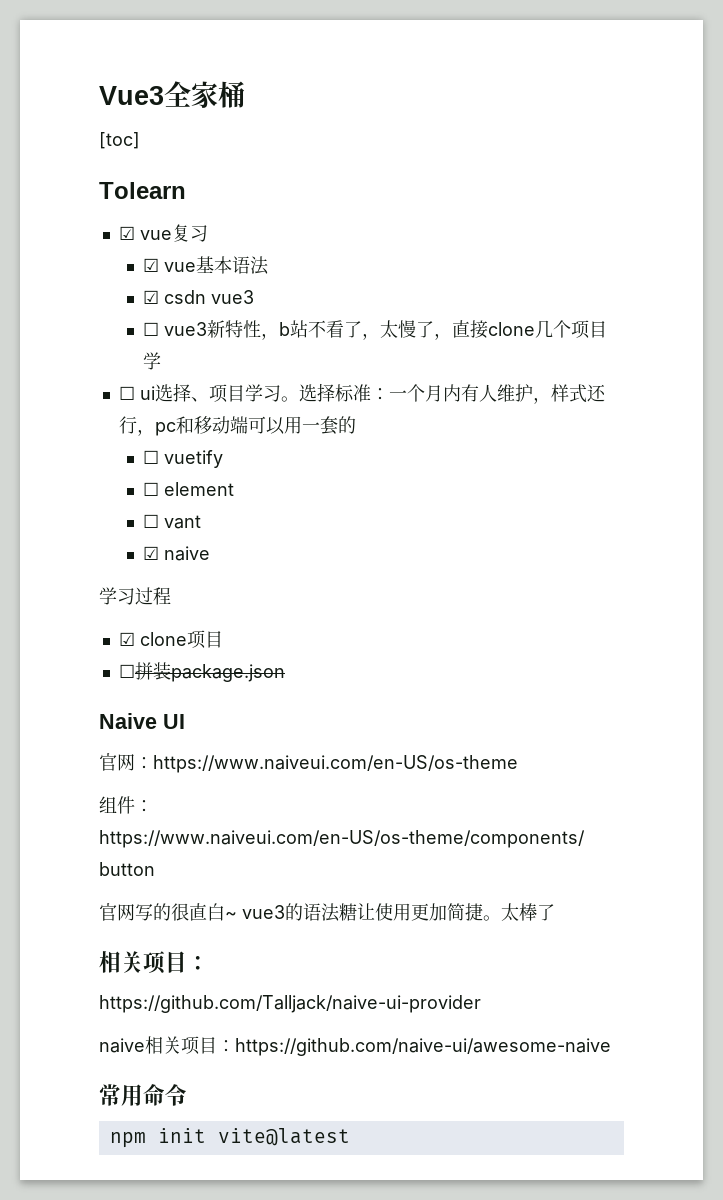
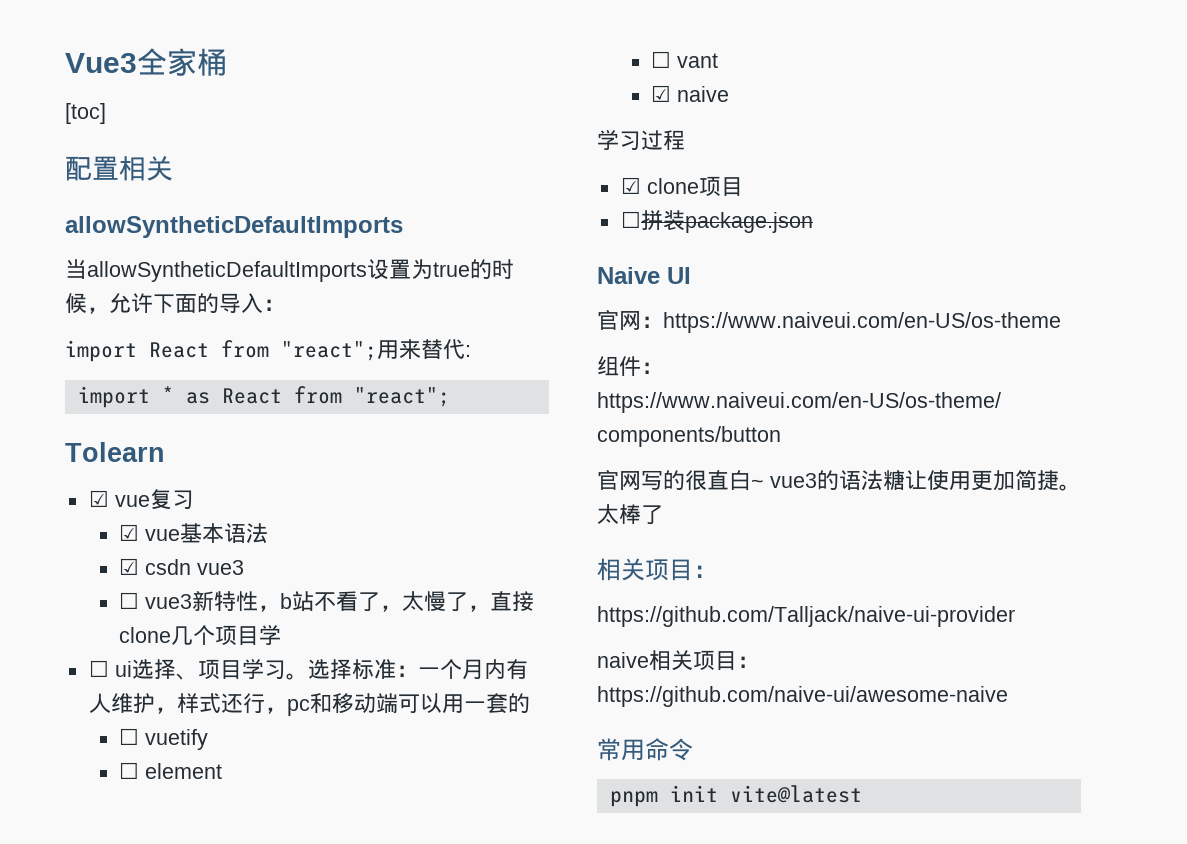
+ 配置相关
+ allowSyntheticDefaultImports
+ 当allowSyntheticDefaultImports设置为true的时候，允许下面的导入：
+ import React from "react";用来替代:
+ import * as React from "react";
- npm init vite@latest
+ pnpm init vite@latest

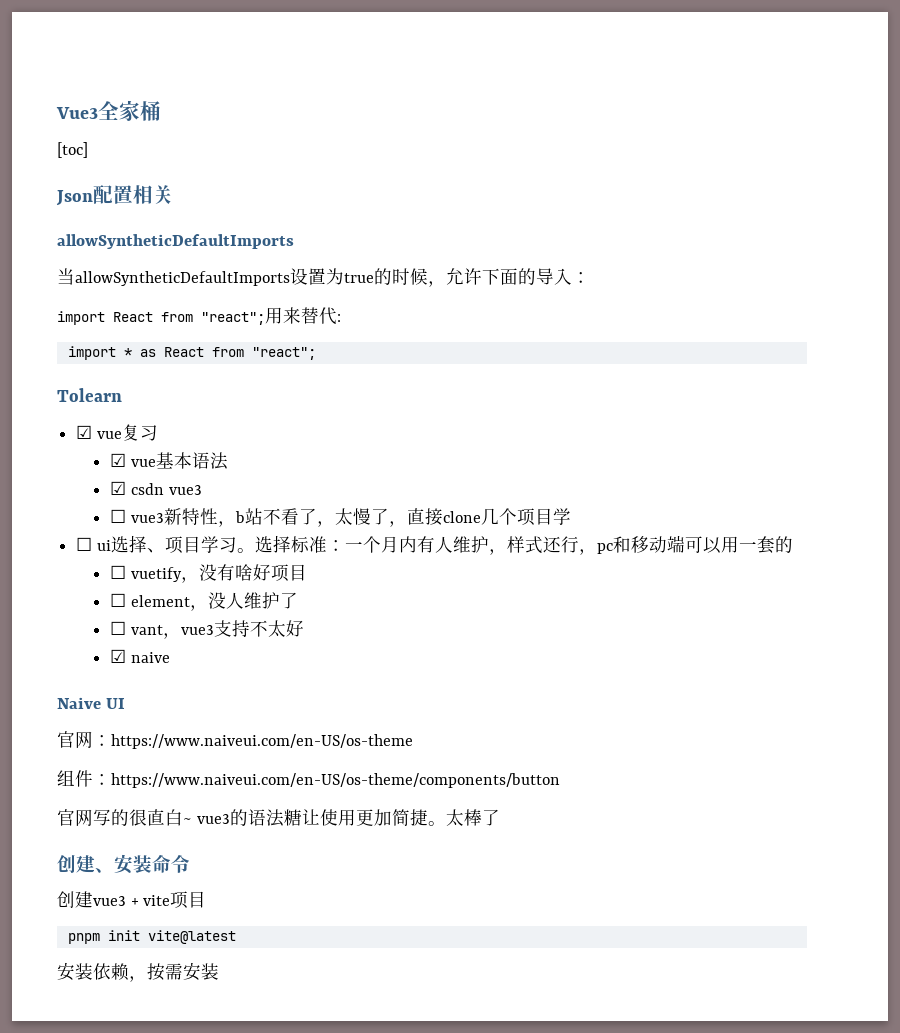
- 配置相关
+ Json配置相关
- ☐ vuetify
- ☐ element
- ☐ vant
+ ☐ vuetify，没有啥好项目
+ ☐ element，没人维护了
+ ☐ vant，vue3支持不太好
  ☑ naive
- 学习过程
- ☑ clone项目
- ☐拼装package.json
  太棒了
- 相关项目：
- https://github.com/Talljack/naive-ui-provider
- naive相关项目：https://github.com/naive-ui/awesome-naive
- 常用命令
+ 创建、安装命令
+ 创建vue3 + vite项目
+ 安装依赖，按需安装

